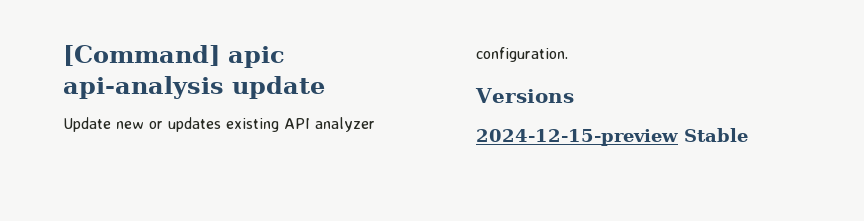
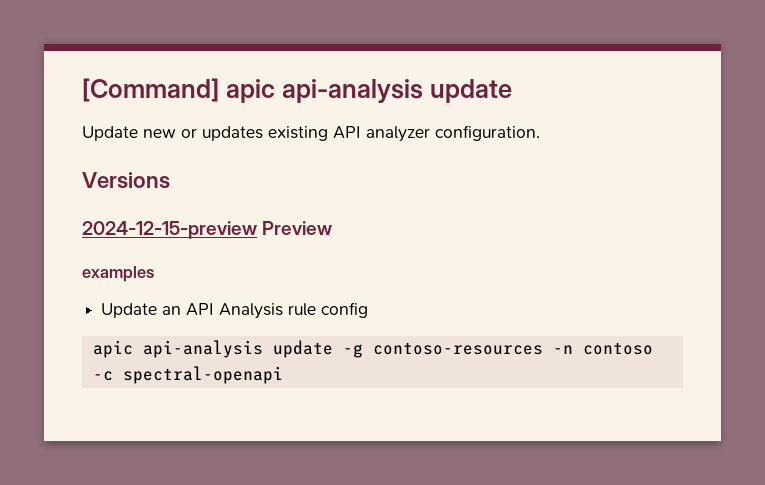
- 2024-12-15-preview Stable
+ 2024-12-15-preview Preview
+ examples
+ Update an API Analysis rule config
+ apic api-analysis update -g contoso-resources -n contoso -c spectral-openapi

